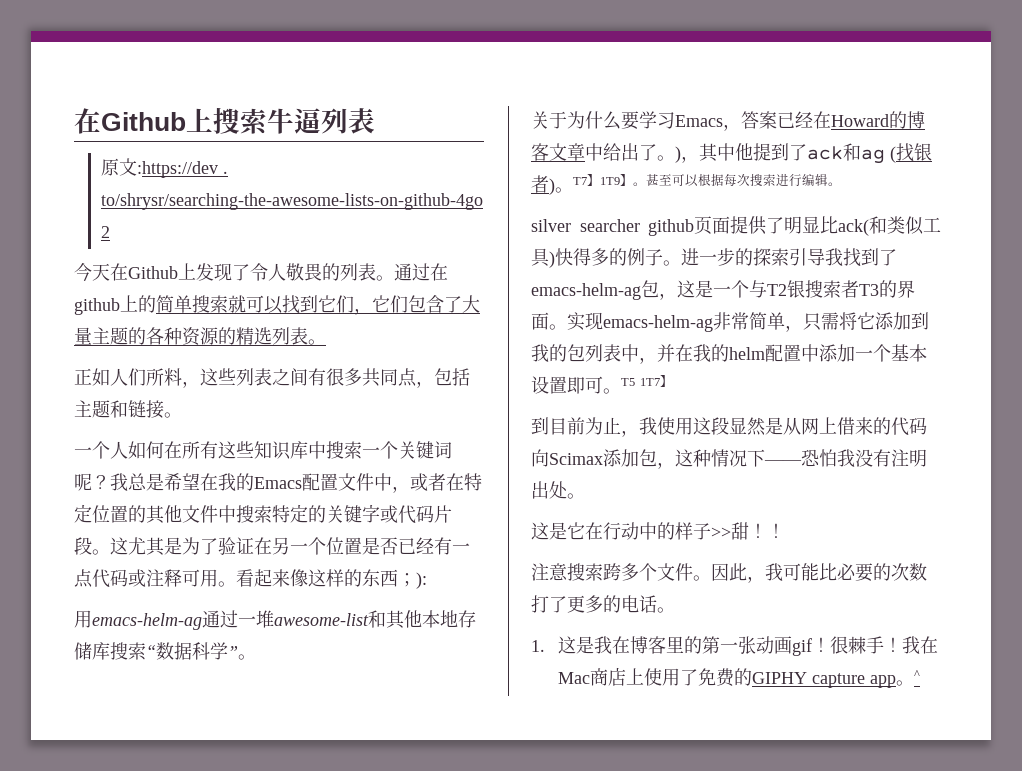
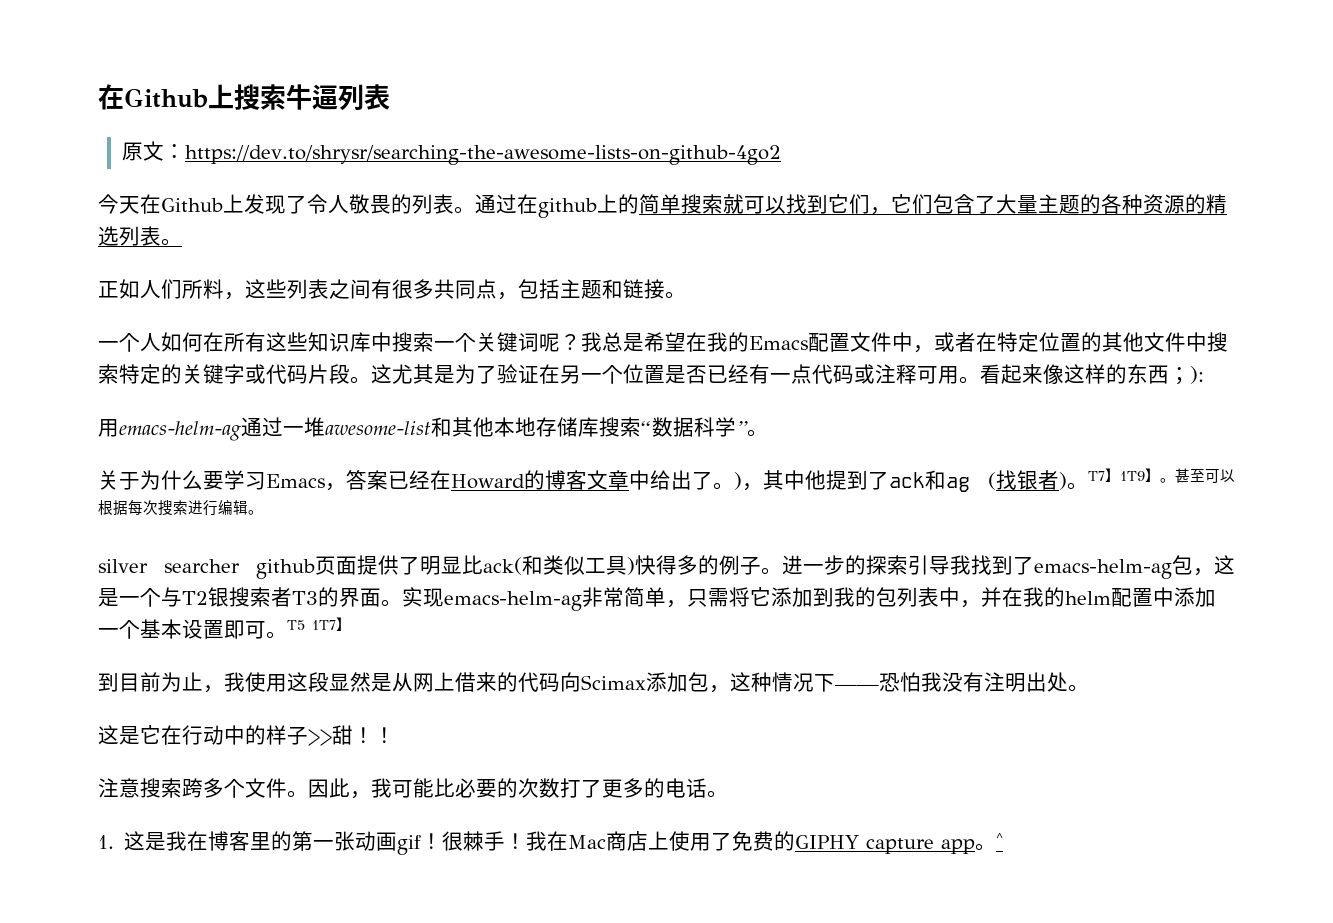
- 原文:https://dev . to/shrysr/searching-the-awesome-lists-on-github-4go 2
+ 原文：https://dev.to/shrysr/searching-the-awesome-lists-on-github-4go2

